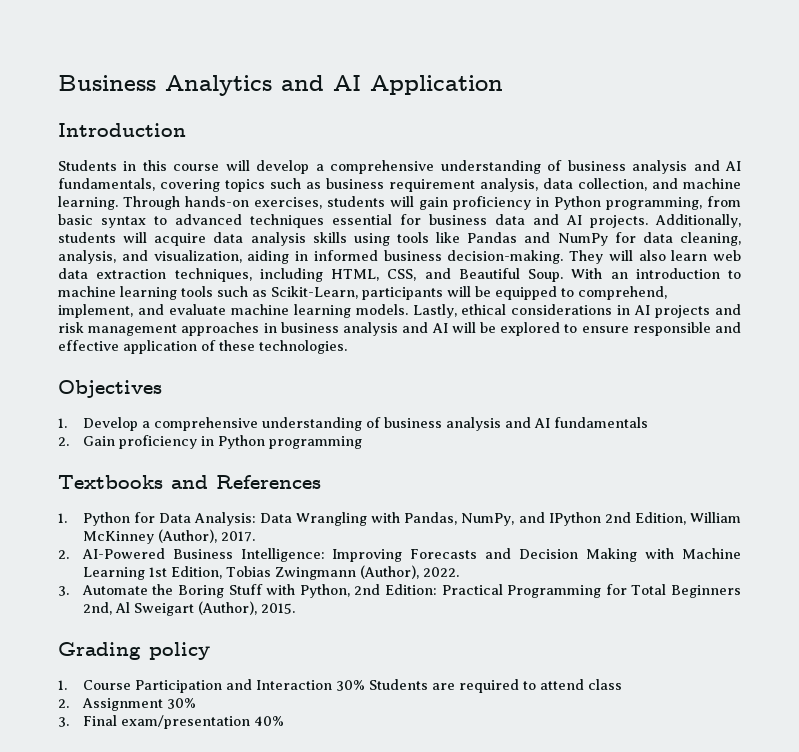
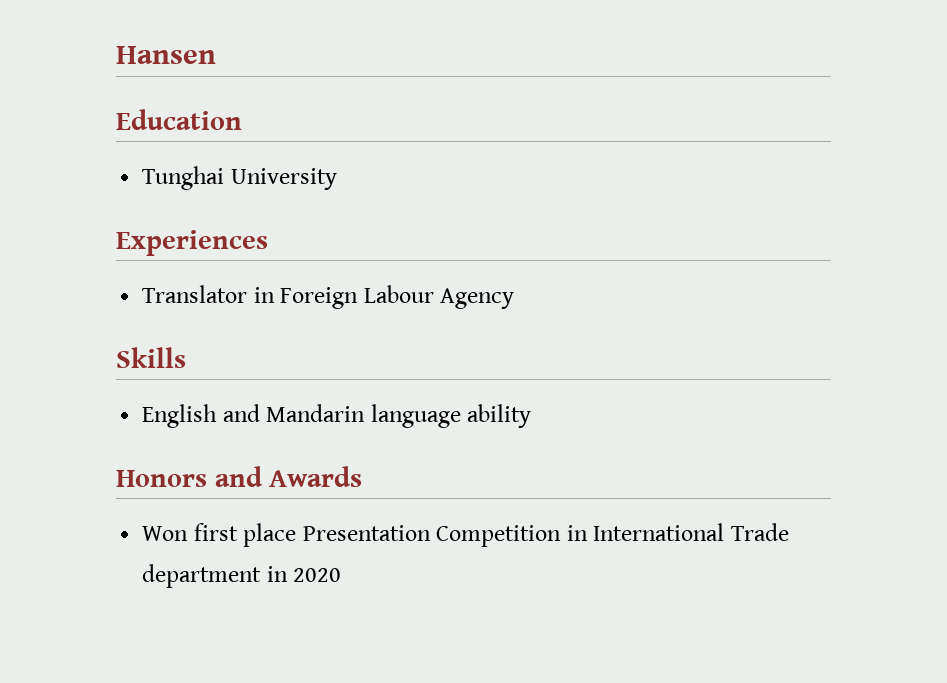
- Business Analytics and AI Application
- Introduction
- Students in this course will develop a comprehensive understanding of business analysis and AI fundamentals, covering topics such as business requirement analysis, data collection, and machine learning. Through hands-on exercises, students will gain proficiency in Python programming, from basic syntax to advanced techniques essential for business data and AI projects. Additionally, students will acquire data analysis skills using tools like Pandas and NumPy for data cleaning, analysis, and visualization, aiding in informed business decision-making. They will also learn web data extraction techniques, including HTML, CSS, and Beautiful Soup. With an introduction to machine learning tools such as Scikit-Learn, participants will be equipped to comprehend, implement, and evaluate machine learning models. Lastly, ethical considerations in AI projects and risk management approaches in business analysis and AI will be explored to ensure responsible and effective application of these technologies.
- Objectives
- 1. Develop a comprehensive understanding of business analysis and AI fundamentals
- 2. Gain proficiency in Python programming
- Textbooks and References
- 1. Python for Data Analysis: Data Wrangling with Pandas, NumPy, and IPython 2nd Edition, William McKinney (Author), 2017.
- 2. AI-Powered Business Intelligence: Improving Forecasts and Decision Making with Machine Learning 1st Edition, Tobias Zwingmann (Author), 2022.
- 3. Automate the Boring Stuff with Python, 2nd Edition: Practical Programming for Total Beginners 2nd, Al Sweigart (Author), 2015.
- Grading policy
- 1. Course Participation and Interaction 30% Students are required to attend class
- 2. Assignment 30%
- 3. Final exam/presentation 40%
+ Hansen
+ Education
+ Tunghai University
+ Experiences
+ Translator in Foreign Labour Agency
+ Skills
+ English and Mandarin language ability
+ Honors and Awards
+ Won first place Presentation Competition in International Trade department in 2020

